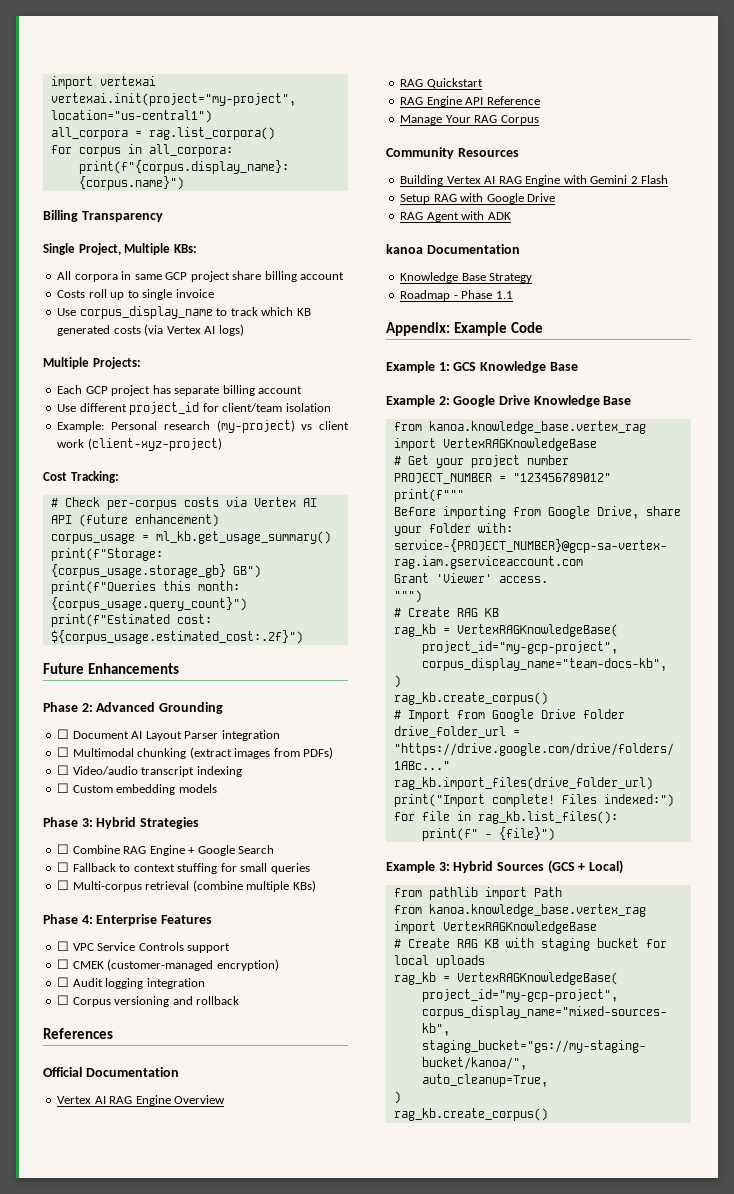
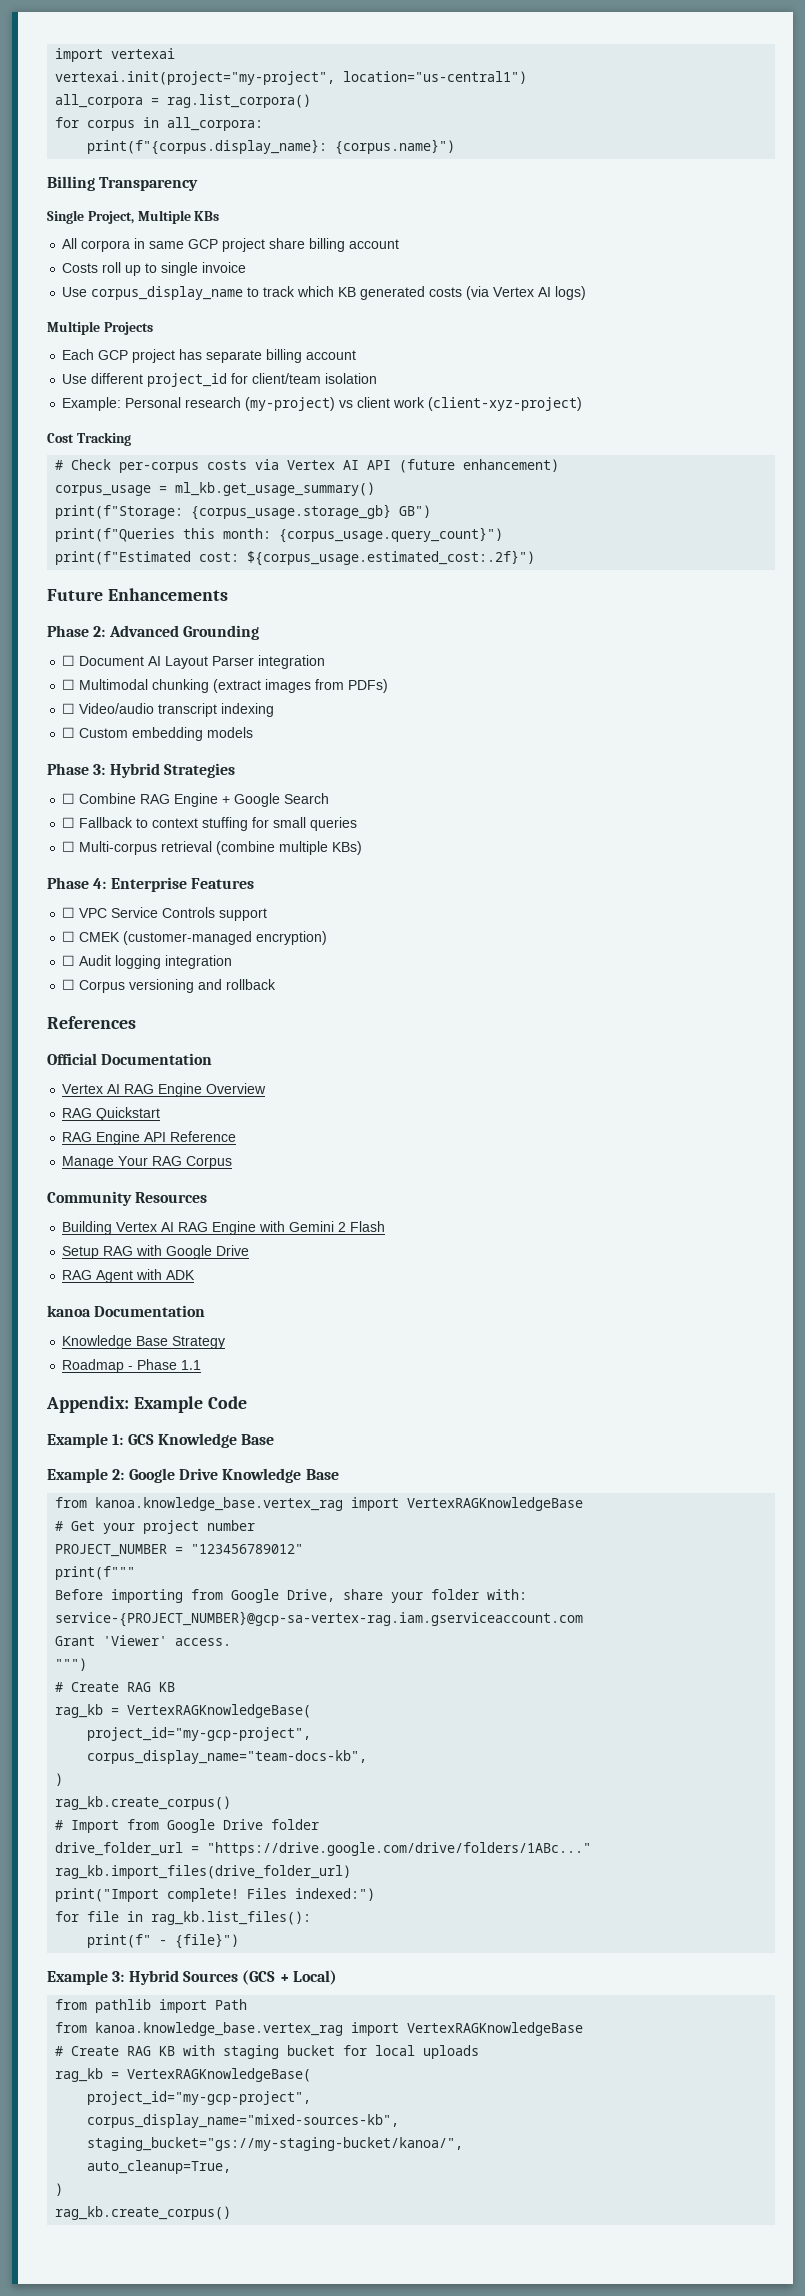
- Single Project, Multiple KBs:
+ Single Project, Multiple KBs
- Multiple Projects:
+ Multiple Projects
- Cost Tracking:
+ Cost Tracking

